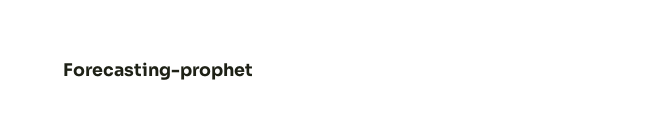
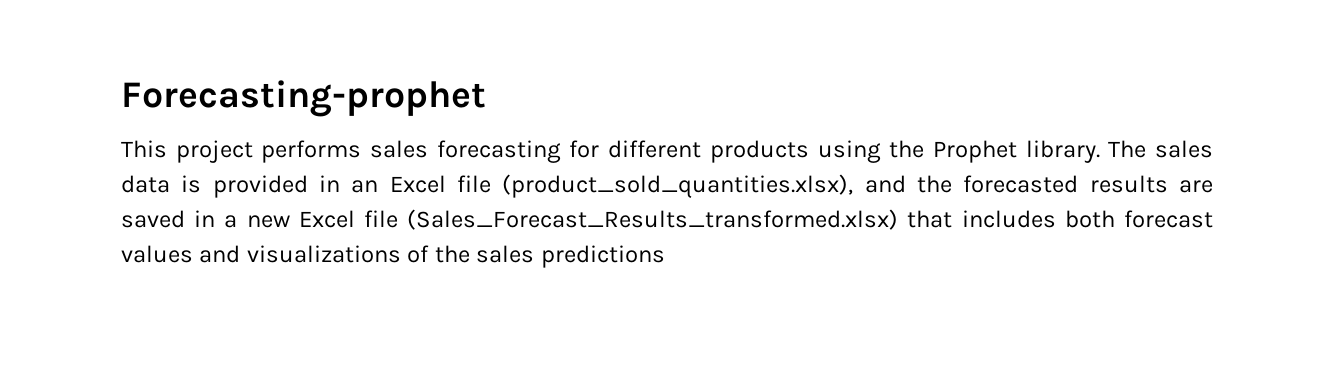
+ This project performs sales forecasting for different products using the Prophet library. The sales data is provided in an Excel file (product_sold_quantities.xlsx), and the forecasted results are saved in a new Excel file (Sales_Forecast_Results_transformed.xlsx) that includes both forecast values and visualizations of the sales predictions

